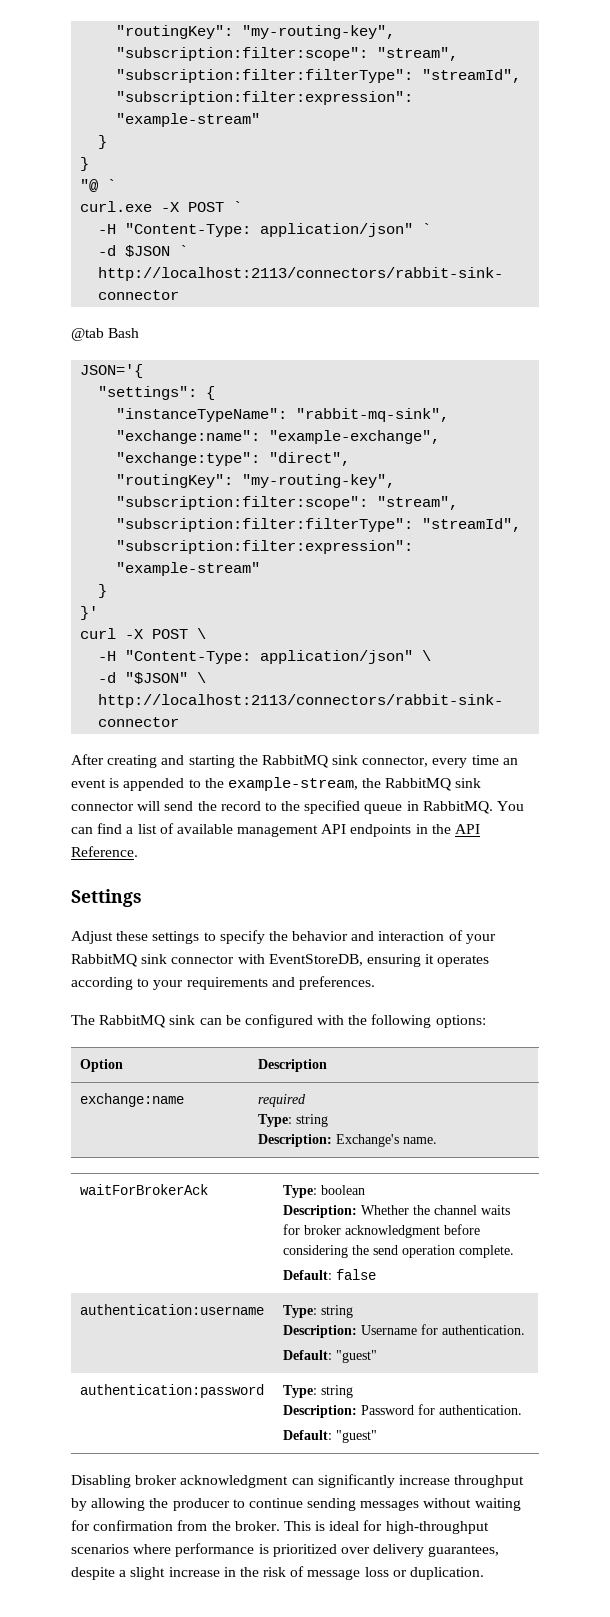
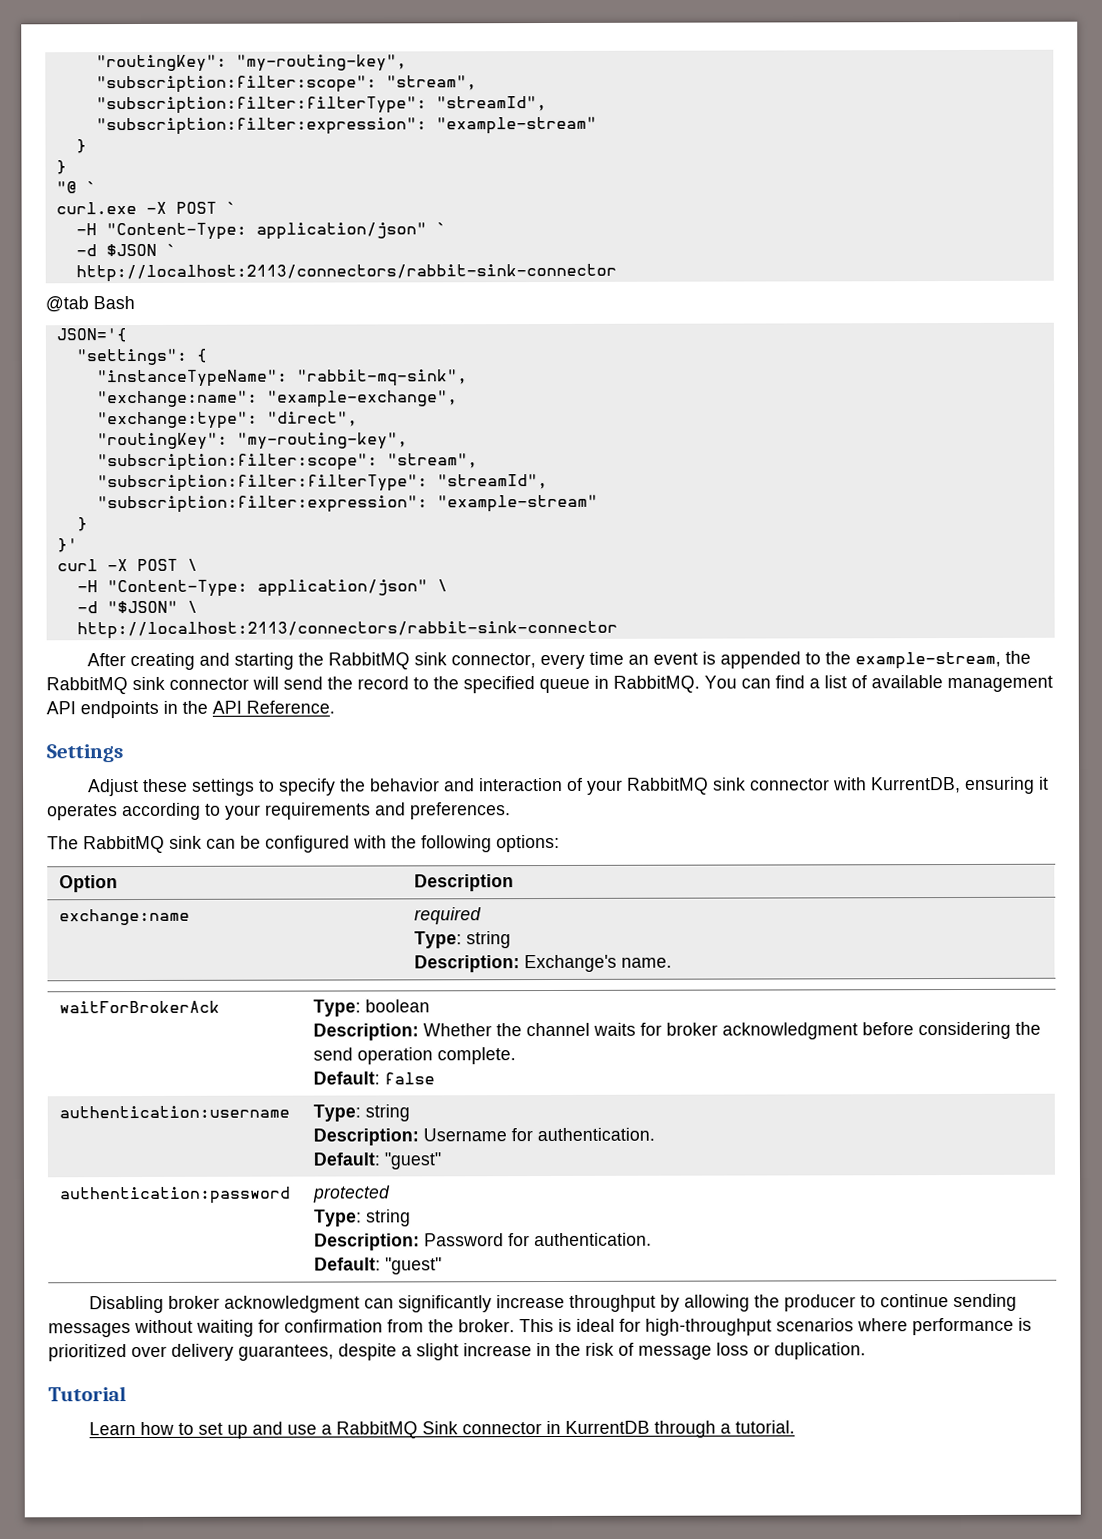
- Adjust these settings to specify the behavior and interaction of your RabbitMQ sink connector with EventStoreDB, ensuring it operates according to your requirements and preferences.
+ Adjust these settings to specify the behavior and interaction of your RabbitMQ sink connector with KurrentDB, ensuring it operates according to your requirements and preferences.
- authentication:password | Type: string
+ authentication:password | protected
+ Type: string
+ Tutorial
+ Learn how to set up and use a RabbitMQ Sink connector in KurrentDB through a tutorial.

